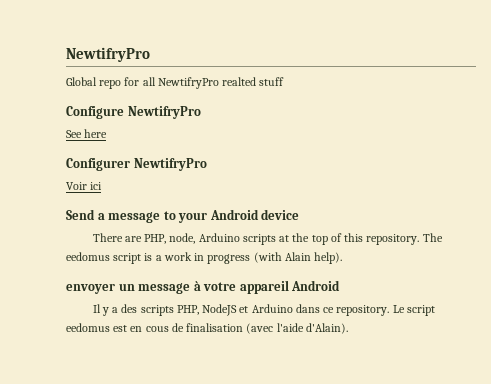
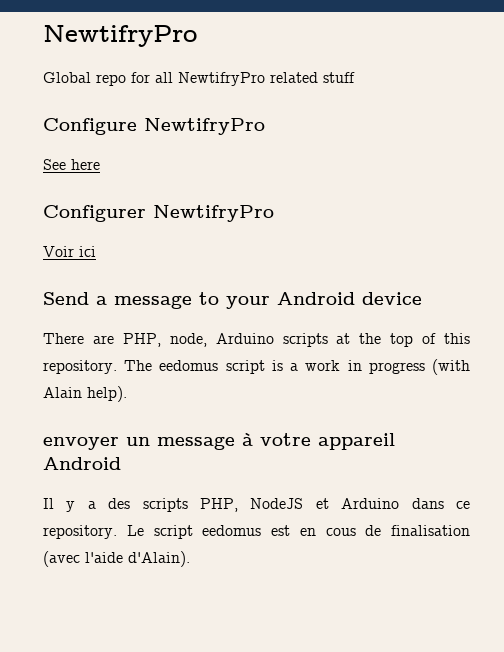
- Global repo for all NewtifryPro realted stuff
+ Global repo for all NewtifryPro related stuff

